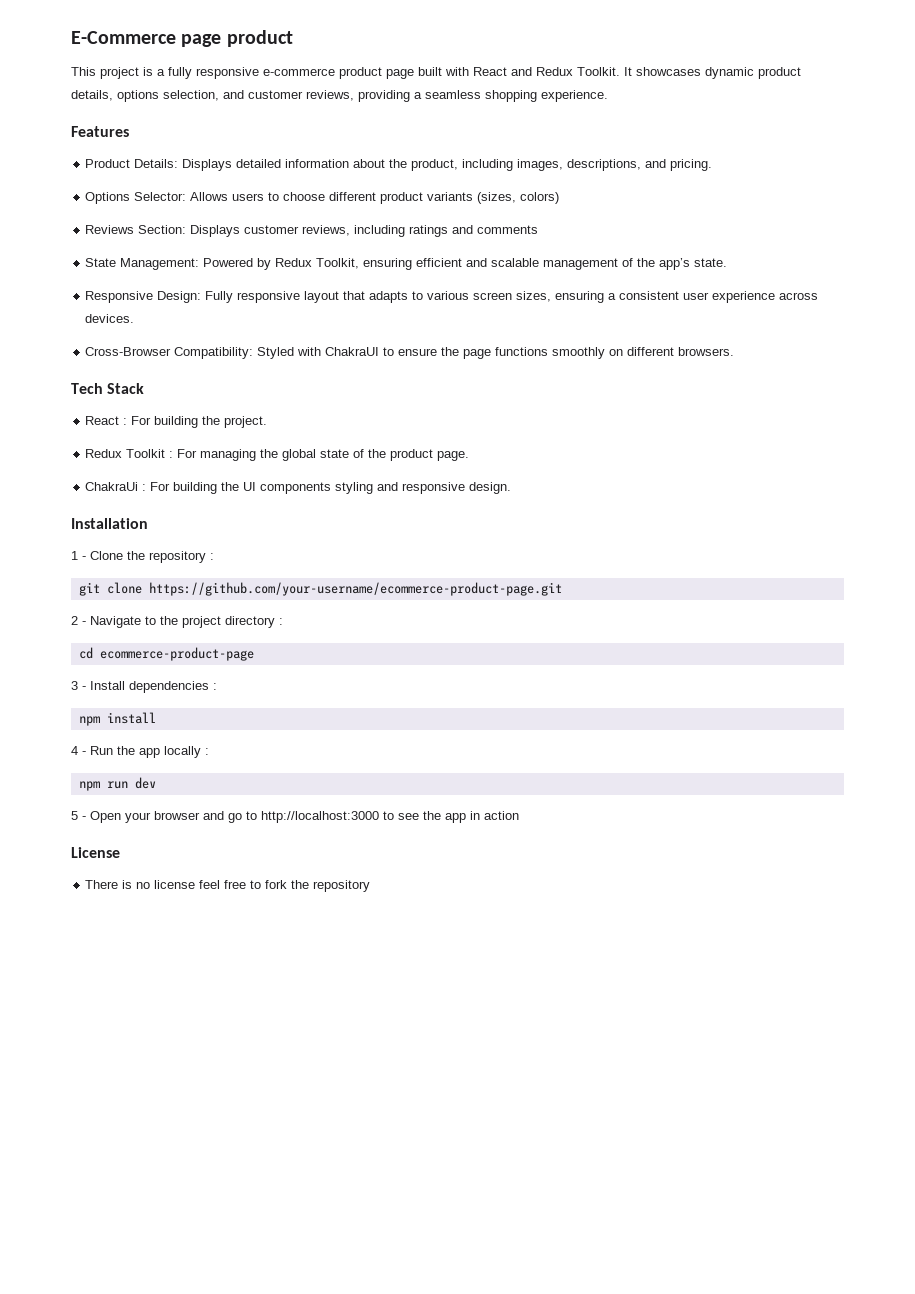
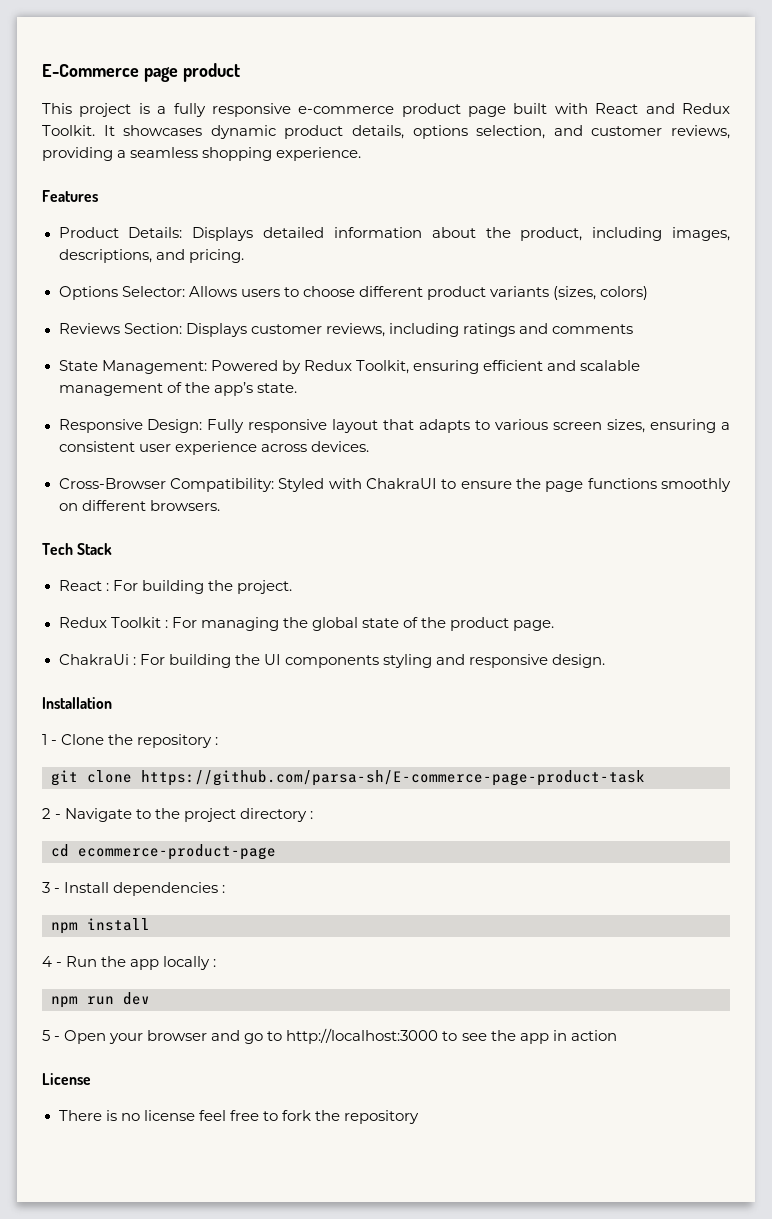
- git clone https://github.com/your-username/ecommerce-product-page.git
+ git clone https://github.com/parsa-sh/E-commerce-page-product-task

